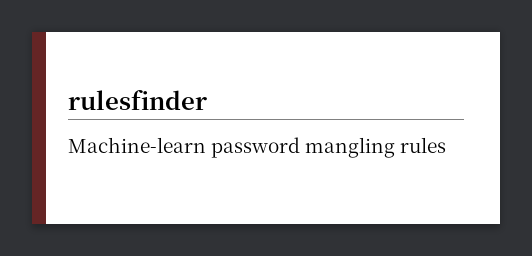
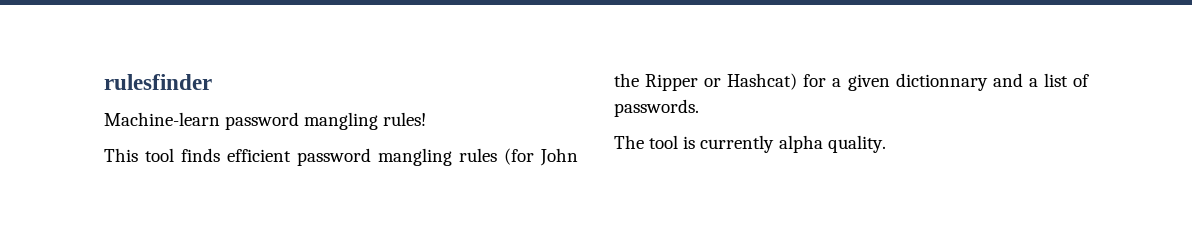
- Machine-learn password mangling rules
+ Machine-learn password mangling rules!
+ This tool finds efficient password mangling rules (for John the Ripper or Hashcat) for a given dictionnary and a list of passwords.
+ The tool is currently alpha quality.

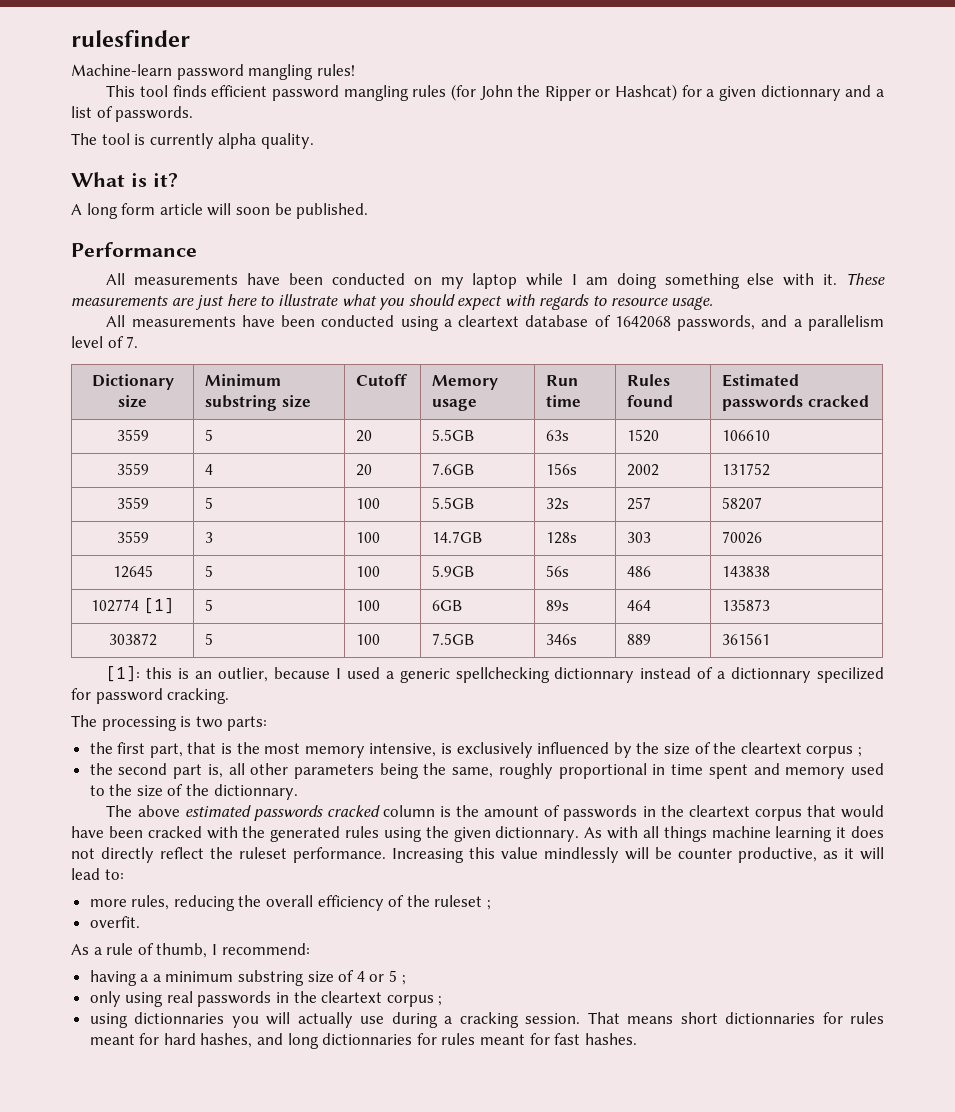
+ What is it?
+ A long form article will soon be published.
+ Performance
+ All measurements have been conducted on my laptop while I am doing something else with it. These measurements are just here to illustrate what you should expect with regards to resource usage.
+ All measurements have been conducted using a cleartext database of 1642068 passwords, and a parallelism level of 7.
+ Dictionary size | Minimum substring size | Cutoff | Memory usage | Run time | Rules found | Estimated passwords cracked
+ 3559 | 5 | 20 | 5.5GB | 63s | 1520 | 106610
+ 3559 | 4 | 20 | 7.6GB | 156s | 2002 | 131752
+ 3559 | 5 | 100 | 5.5GB | 32s | 257 | 58207
+ 3559 | 3 | 100 | 14.7GB | 128s | 303 | 70026
+ 12645 | 5 | 100 | 5.9GB | 56s | 486 | 143838
+ 102774 [1] | 5 | 100 | 6GB | 89s | 464 | 135873
+ 303872 | 5 | 100 | 7.5GB | 346s | 889 | 361561
+ [1]: this is an outlier, because I used a generic spellchecking dictionnary instead of a dictionnary specilized for password cracking.
+ The processing is two parts:
+ the first part, that is the most memory intensive, is exclusively influenced by the size of the cleartext corpus ;
+ the second part is, all other parameters being the same, roughly proportional in time spent and memory used to the size of the dictionnary.
+ The above estimated passwords cracked column is the amount of passwords in the cleartext corpus that would have been cracked with the generated rules using the given dictionnary. As with all things machine learning it does not directly reflect the ruleset performance. Increasing this value mindlessly will be counter productive, as it will lead to:
+ more rules, reducing the overall efficiency of the ruleset ;
+ overfit.
+ As a rule of thumb, I recommend:
+ having a a minimum substring size of 4 or 5 ;
+ only using real passwords in the cleartext corpus ;
+ using dictionnaries you will actually use during a cracking session. That means short dictionnaries for rules meant for hard hashes, and long dictionnaries for rules meant for fast hashes.

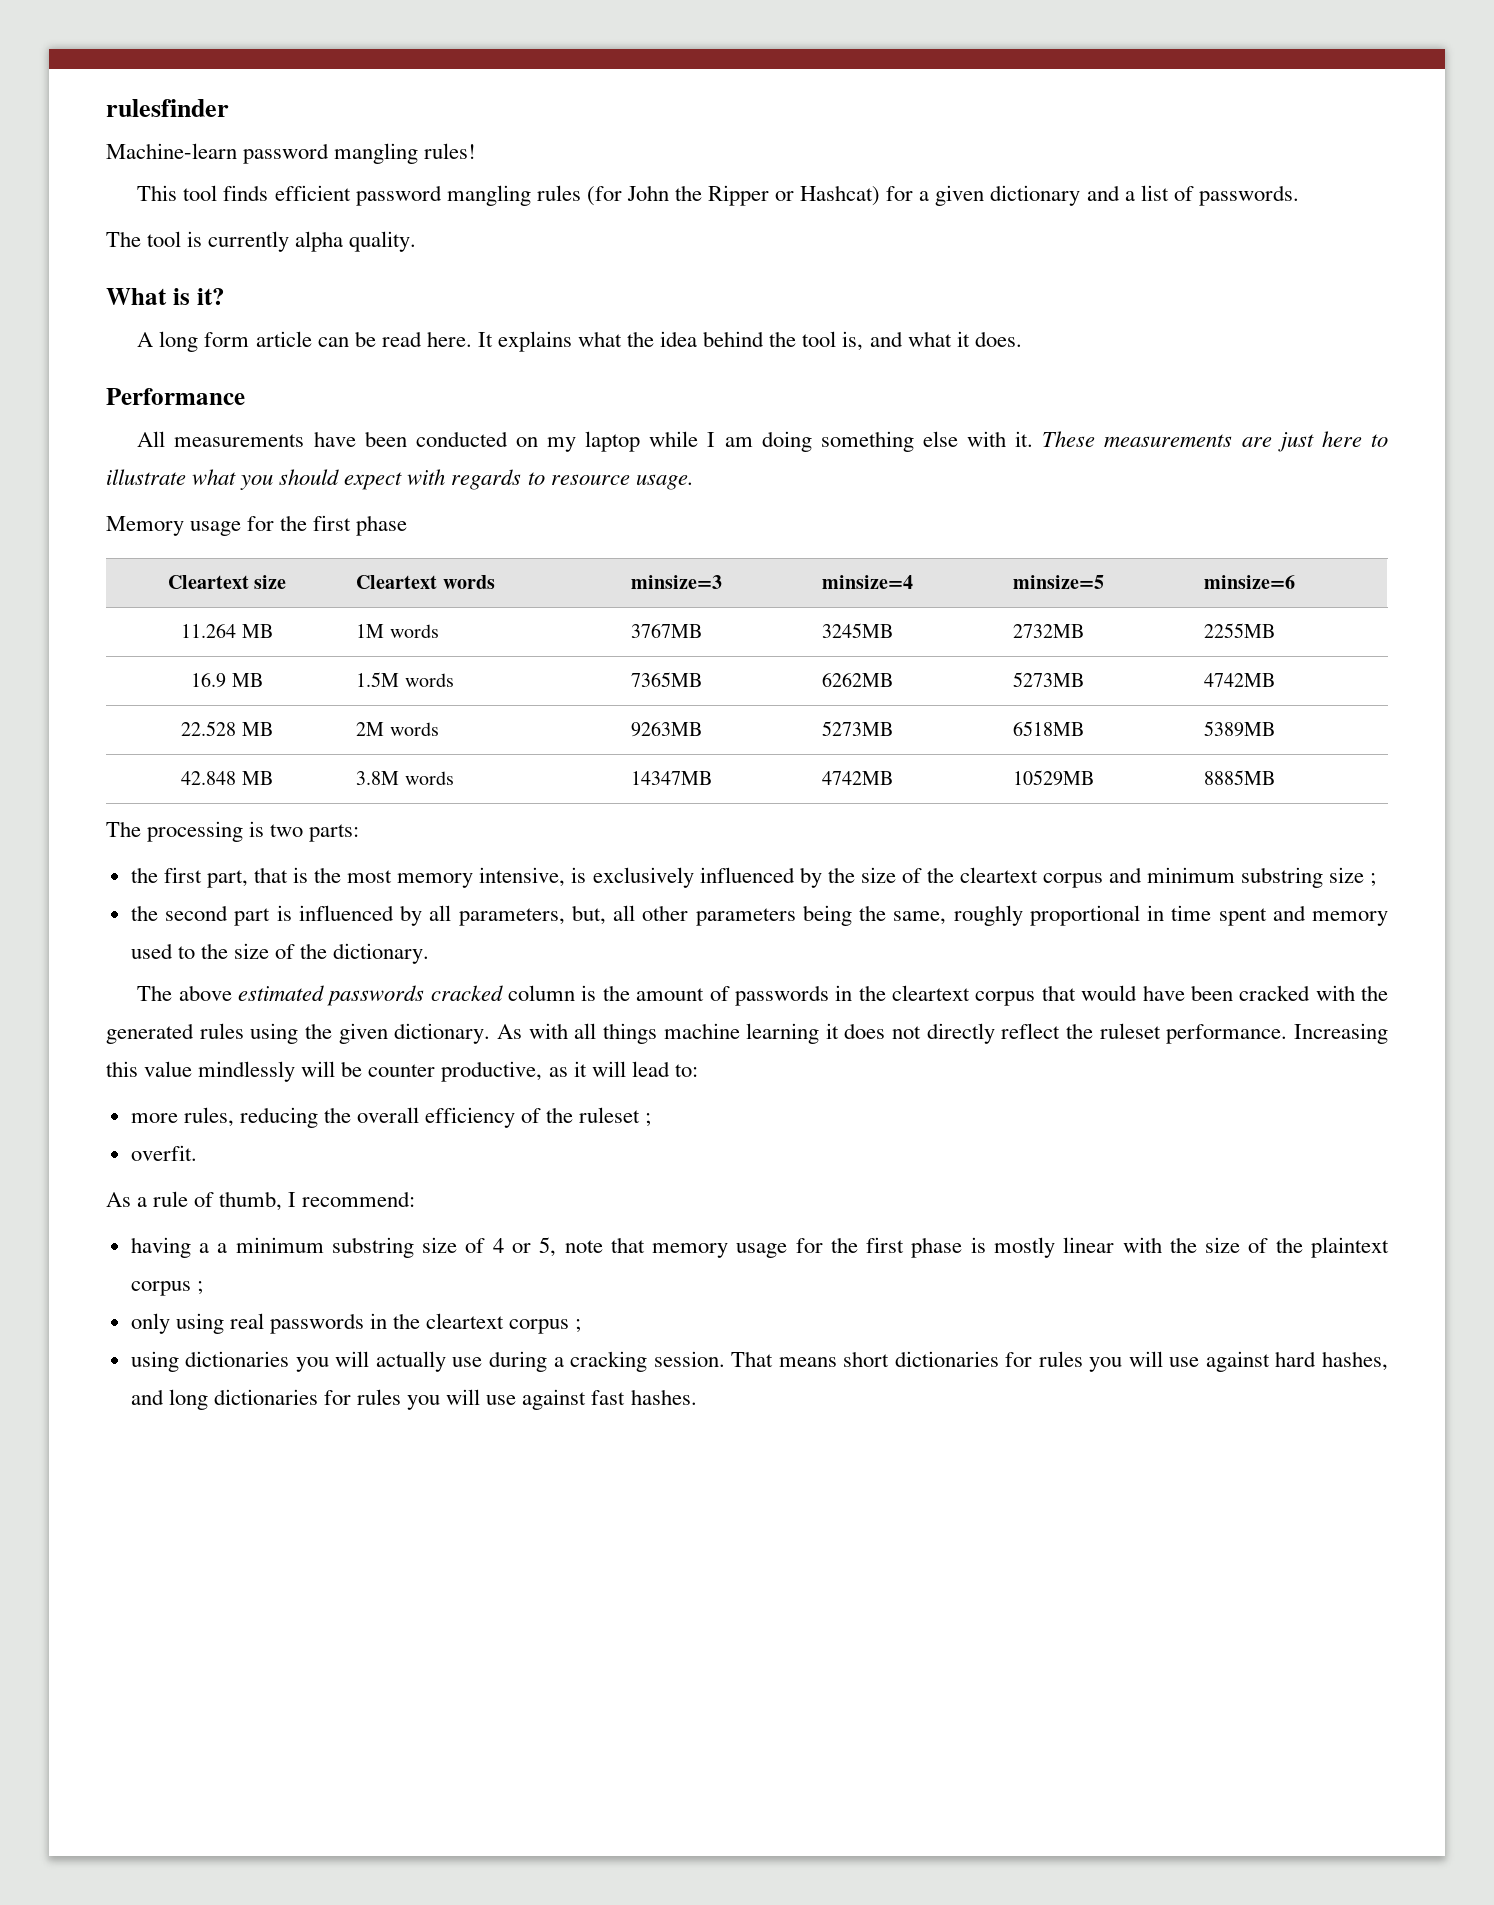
- This tool finds efficient password mangling rules (for John the Ripper or Hashcat) for a given dictionnary and a list of passwords.
+ This tool finds efficient password mangling rules (for John the Ripper or Hashcat) for a given dictionary and a list of passwords.
- A long form article will soon be published.
+ A long form article can be read here. It explains what the idea behind the tool is, and what it does.
- All measurements have been conducted using a cleartext database of 1642068 passwords, and a parallelism level of 7.
- Dictionary size | Minimum substring size | Cutoff | Memory usage | Run time | Rules found | Estimated passwords cracked
- 3559 | 5 | 20 | 5.5GB | 63s | 1520 | 106610
- 3559 | 4 | 20 | 7.6GB | 156s | 2002 | 131752
- 3559 | 5 | 100 | 5.5GB | 32s | 257 | 58207
- 3559 | 3 | 100 | 14.7GB | 128s | 303 | 70026
- 12645 | 5 | 100 | 5.9GB | 56s | 486 | 143838
- 102774 [1] | 5 | 100 | 6GB | 89s | 464 | 135873
- 303872 | 5 | 100 | 7.5GB | 346s | 889 | 361561
- [1]: this is an outlier, because I used a generic spellchecking dictionnary instead of a dictionnary specilized for password cracking.
+ Memory usage for the first phase
+ Cleartext size | Cleartext words | minsize=3 | minsize=4 | minsize=5 | minsize=6
+ 11.264 MB | 1M words | 3767MB | 3245MB | 2732MB | 2255MB
+ 16.9 MB | 1.5M words | 7365MB | 6262MB | 5273MB | 4742MB
+ 22.528 MB | 2M words | 9263MB | 5273MB | 6518MB | 5389MB
+ 42.848 MB | 3.8M words | 14347MB | 4742MB | 10529MB | 8885MB
- the first part, that is the most memory intensive, is exclusively influenced by the size of the cleartext corpus ;
+ the first part, that is the most memory intensive, is exclusively influenced by the size of the cleartext corpus and minimum substring size ;
- the second part is, all other parameters being the same, roughly proportional in time spent and memory used to the size of the dictionnary.
+ the second part is influenced by all parameters, but, all other parameters being the same, roughly proportional in time spent and memory used to the size of the dictionary.
- The above estimated passwords cracked column is the amount of passwords in the cleartext corpus that would have been cracked with the generated rules using the given dictionnary.
+ The above estimated passwords cracked column is the amount of passwords in the cleartext corpus that would have been cracked with the generated rules using the given dictionary.
- having a a minimum substring size of 4 or 5 ;
+ having a a minimum substring size of 4 or 5, note that memory usage for the first phase is mostly linear with the size of the plaintext corpus ;
- using dictionnaries you will actually use during a cracking session.
+ using dictionaries you will actually use during a cracking session.
- That means short dictionnaries for rules meant for hard hashes, and long dictionnaries for rules meant for fast hashes.
+ That means short dictionaries for rules you will use against hard hashes, and long dictionaries for rules you will use against fast hashes.

